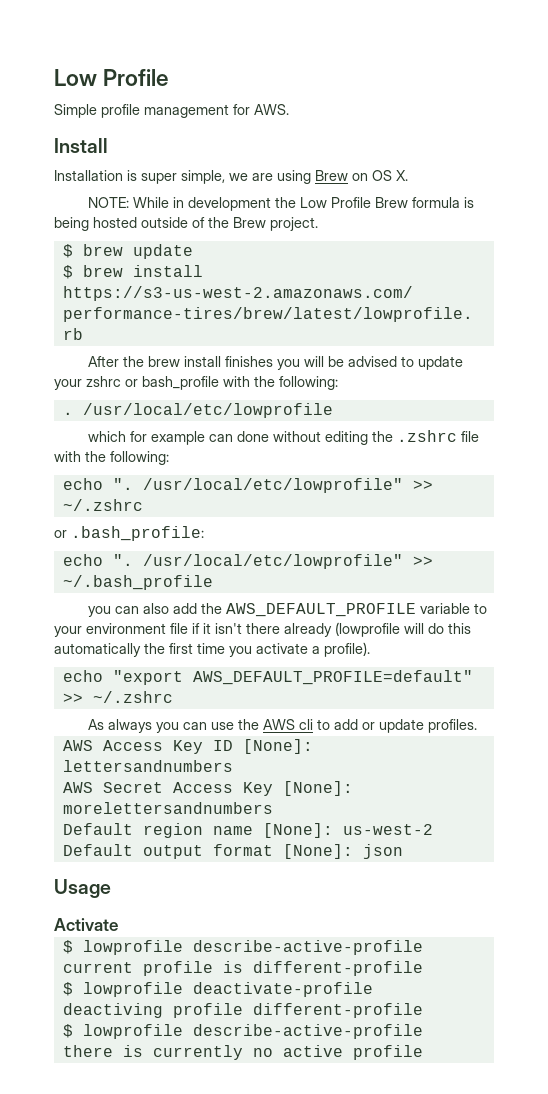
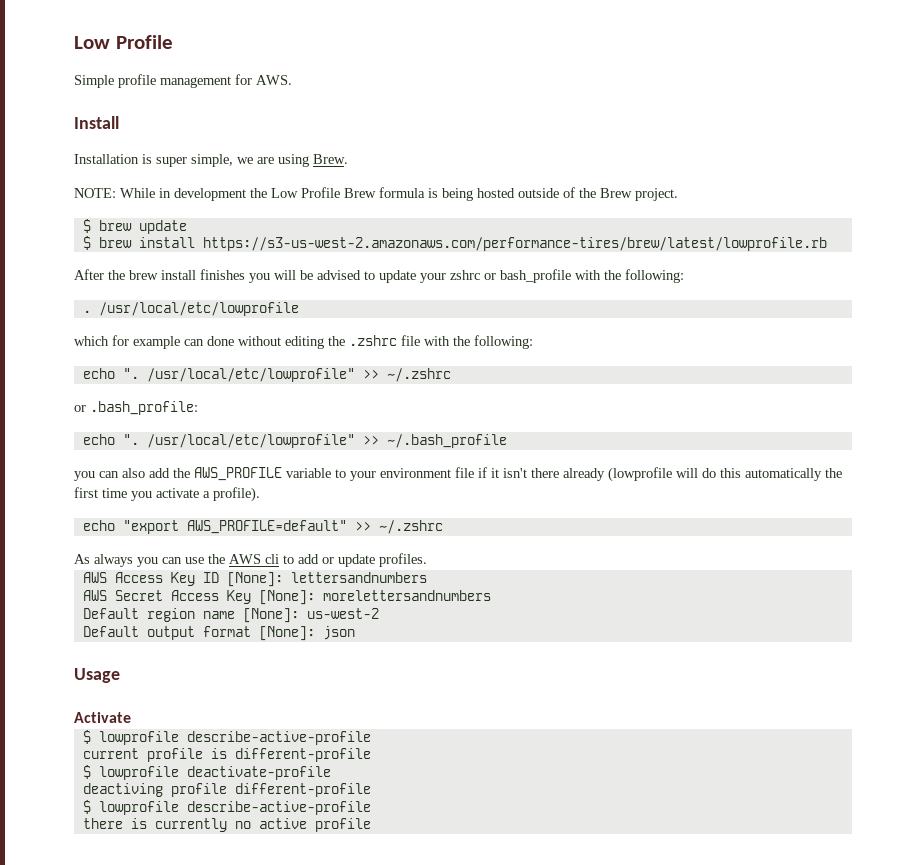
- Installation is super simple, we are using Brew on OS X.
+ Installation is super simple, we are using Brew.
- you can also add the AWS_DEFAULT_PROFILE variable to your environment file if it isn't there already (lowprofile will do this automatically the first time you activate a profile).
+ you can also add the AWS_PROFILE variable to your environment file if it isn't there already (lowprofile will do this automatically the first time you activate a profile).
- echo "export AWS_DEFAULT_PROFILE=default" >> ~/.zshrc
+ echo "export AWS_PROFILE=default" >> ~/.zshrc

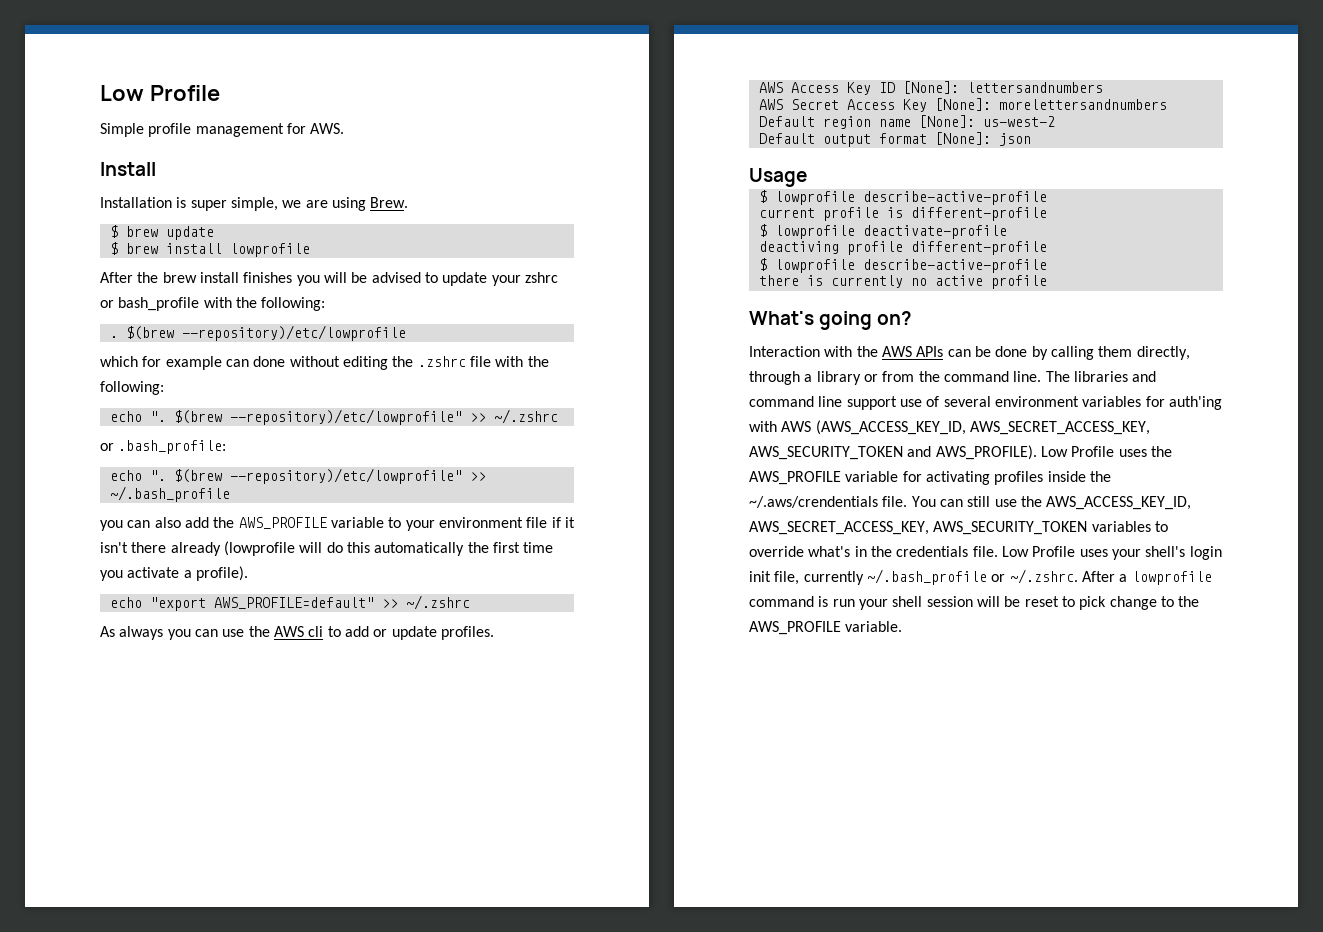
- NOTE: While in development the Low Profile Brew formula is being hosted outside of the Brew project.
- $ brew install https://s3-us-west-2.amazonaws.com/performance-tires/brew/latest/lowprofile.rb
+ $ brew install lowprofile
- /usr/local/etc/lowprofile
+ $(brew --repository)/etc/lowprofile
- /usr/local/etc/lowprofile" >> ~/.zshrc
+ $(brew --repository)/etc/lowprofile" >> ~/.zshrc
- /usr/local/etc/lowprofile" >> ~/.bash_profile
+ $(brew --repository)/etc/lowprofile" >> ~/.bash_profile
- Activate
+ What's going on?
+ Interaction with the AWS APIs can be done by calling them directly, through a library or from the command line. The libraries and command line support use of several environment variables for auth'ing with AWS (AWS_ACCESS_KEY_ID, AWS_SECRET_ACCESS_KEY, AWS_SECURITY_TOKEN and AWS_PROFILE). Low Profile uses the AWS_PROFILE variable for activating profiles inside the ~/.aws/crendentials file. You can still use the AWS_ACCESS_KEY_ID, AWS_SECRET_ACCESS_KEY, AWS_SECURITY_TOKEN variables to override what's in the credentials file. Low Profile uses your shell's login init file, currently ~/.bash_profile or ~/.zshrc. After a lowprofile command is run your shell session will be reset to pick change to the AWS_PROFILE variable.

